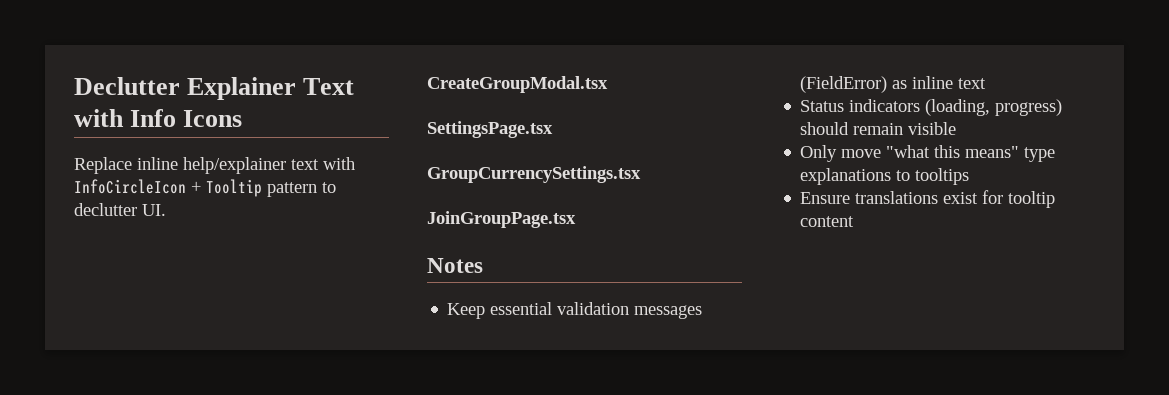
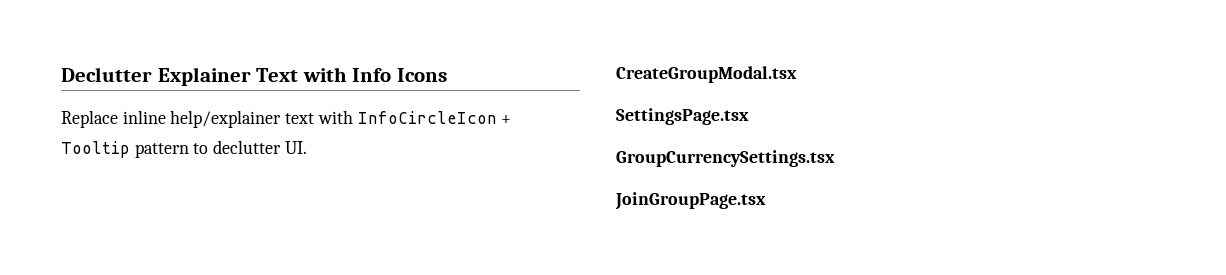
- Notes
- Keep essential validation messages (FieldError) as inline text
- Status indicators (loading, progress) should remain visible
- Only move "what this means" type explanations to tooltips
- Ensure translations exist for tooltip content

